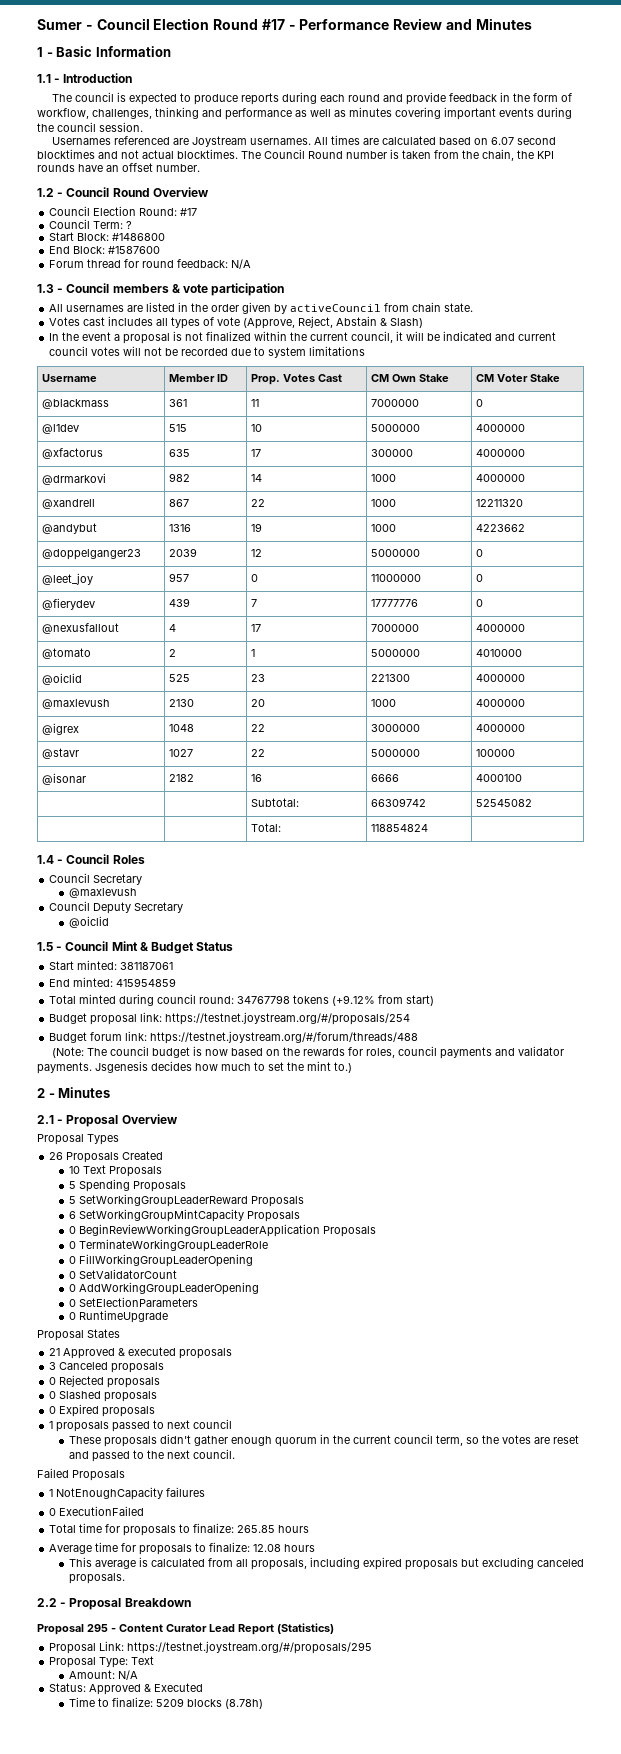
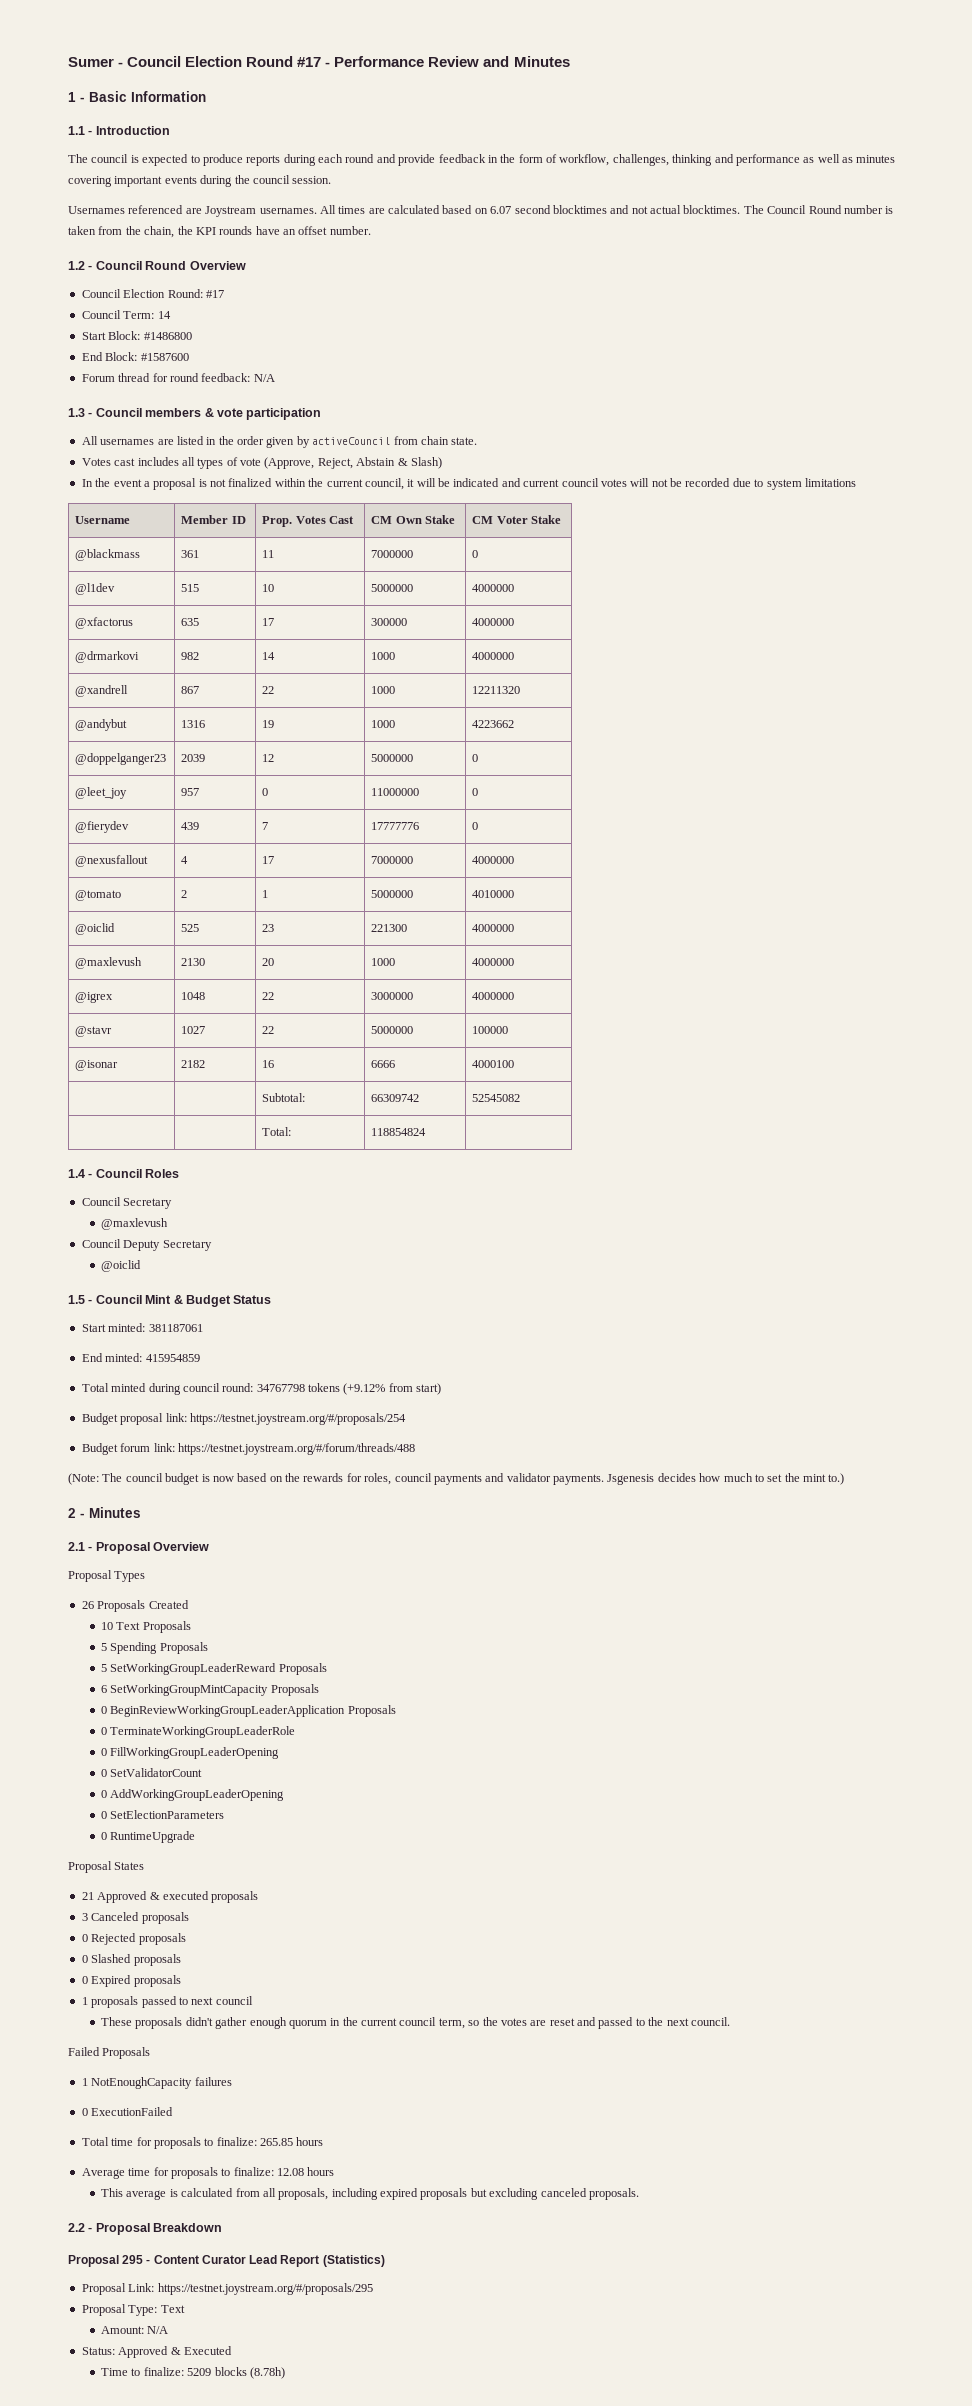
- Council Term: ?
+ Council Term: 14

